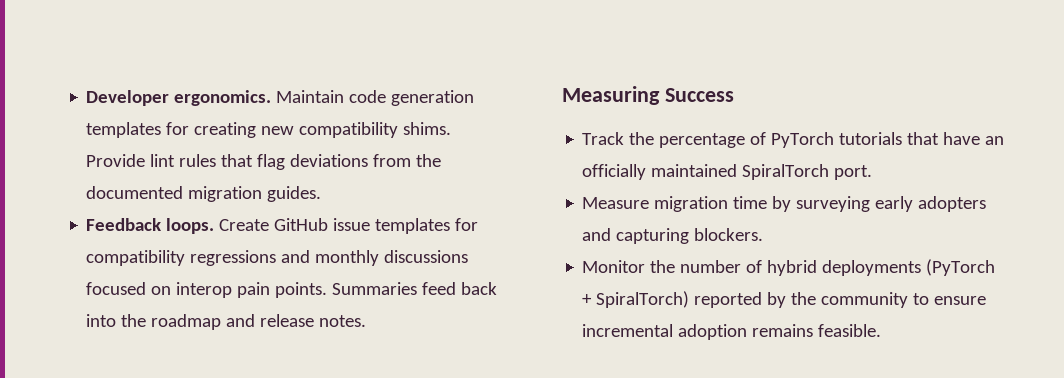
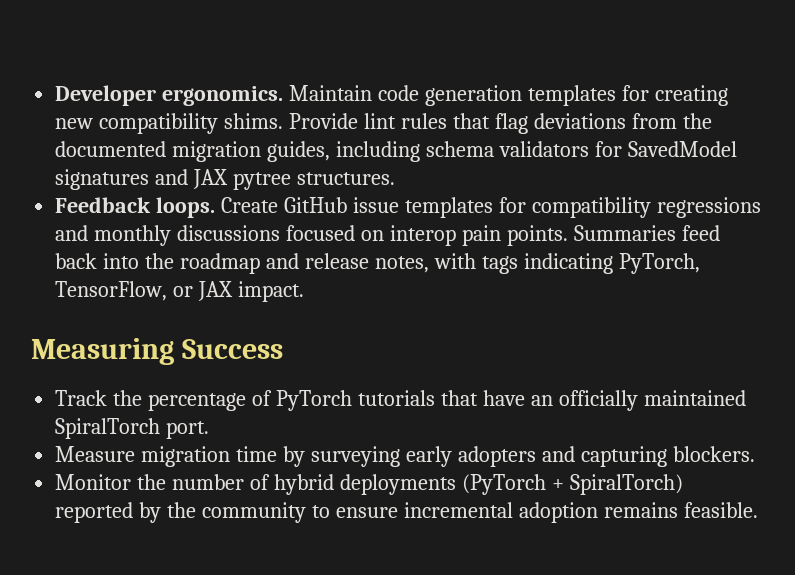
- Provide lint rules that flag deviations from the documented migration guides.
+ Provide lint rules that flag deviations from the documented migration guides, including schema validators for SavedModel signatures and JAX pytree structures.
- Summaries feed back into the roadmap and release notes.
+ Summaries feed back into the roadmap and release notes, with tags indicating PyTorch, TensorFlow, or JAX impact.

